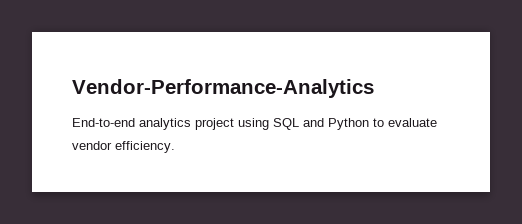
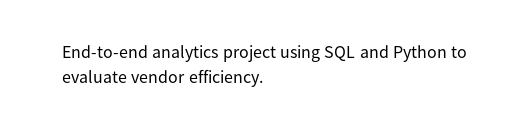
- Vendor-Performance-Analytics

